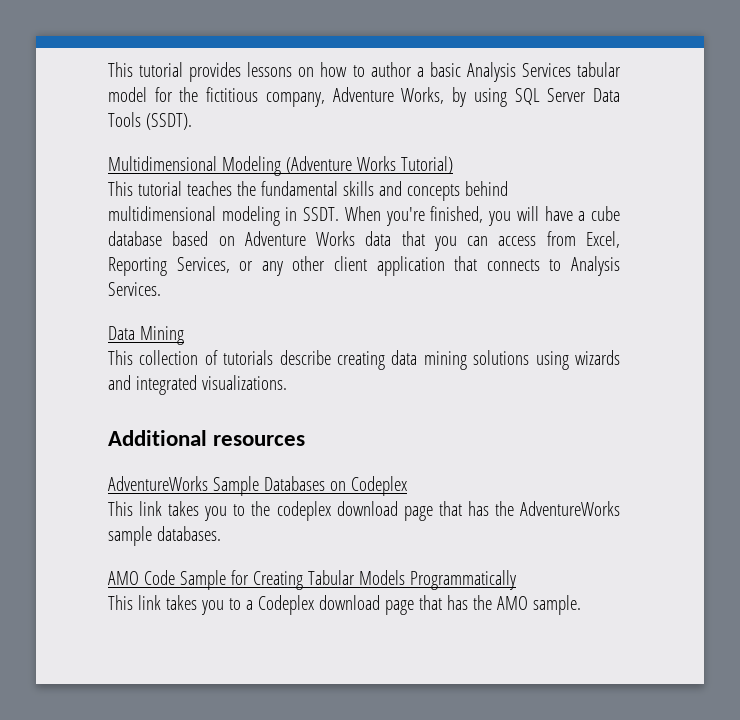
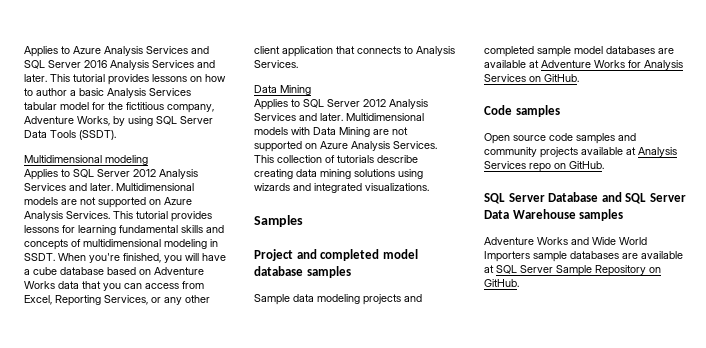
+ Applies to Azure Analysis Services and SQL Server 2016 Analysis Services and later.
- Multidimensional Modeling (Adventure Works Tutorial)
- This tutorial teaches the fundamental skills and concepts behind multidimensional modeling in SSDT.
+ Multidimensional modeling
+ Applies to SQL Server 2012 Analysis Services and later. Multidimensional models are not supported on Azure Analysis Services. This tutorial provides lessons for learning fundamental skills and concepts of multidimensional modeling in SSDT.
+ Applies to SQL Server 2012 Analysis Services and later. Multidimensional models with Data Mining are not supported on Azure Analysis Services.
- Additional resources
- AdventureWorks Sample Databases on Codeplex
- This link takes you to the codeplex download page that has the AdventureWorks sample databases.
- AMO Code Sample for Creating Tabular Models Programmatically
- This link takes you to a Codeplex download page that has the AMO sample.
+ Samples
+ Project and completed model database samples
+ Sample data modeling projects and completed sample model databases are available at Adventure Works for Analysis Services on GitHub.
+ Code samples
+ Open source code samples and community projects available at Analysis Services repo on GitHub.
+ SQL Server Database and SQL Server Data Warehouse samples
+ Adventure Works and Wide World Importers sample databases are available at SQL Server Sample Repository on GitHub.

